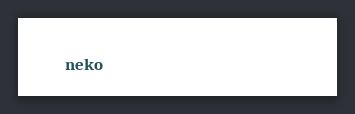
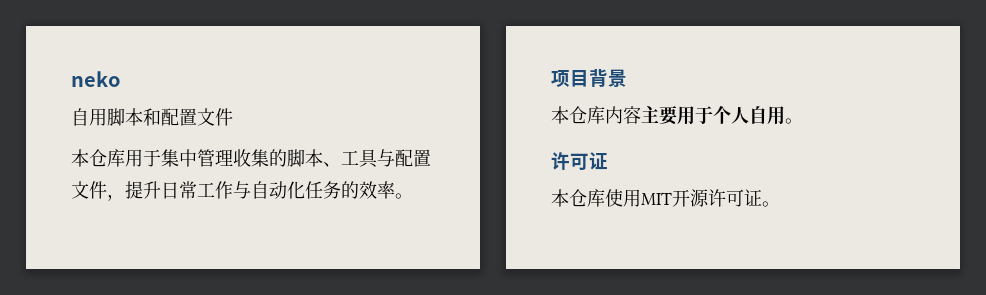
+ 自用脚本和配置文件
+ 本仓库用于集中管理收集的脚本、工具与配置文件，提升日常工作与自动化任务的效率。
+ 项目背景
+ 本仓库内容主要用于个人自用。
+ 许可证
+ 本仓库使用MIT开源许可证。

